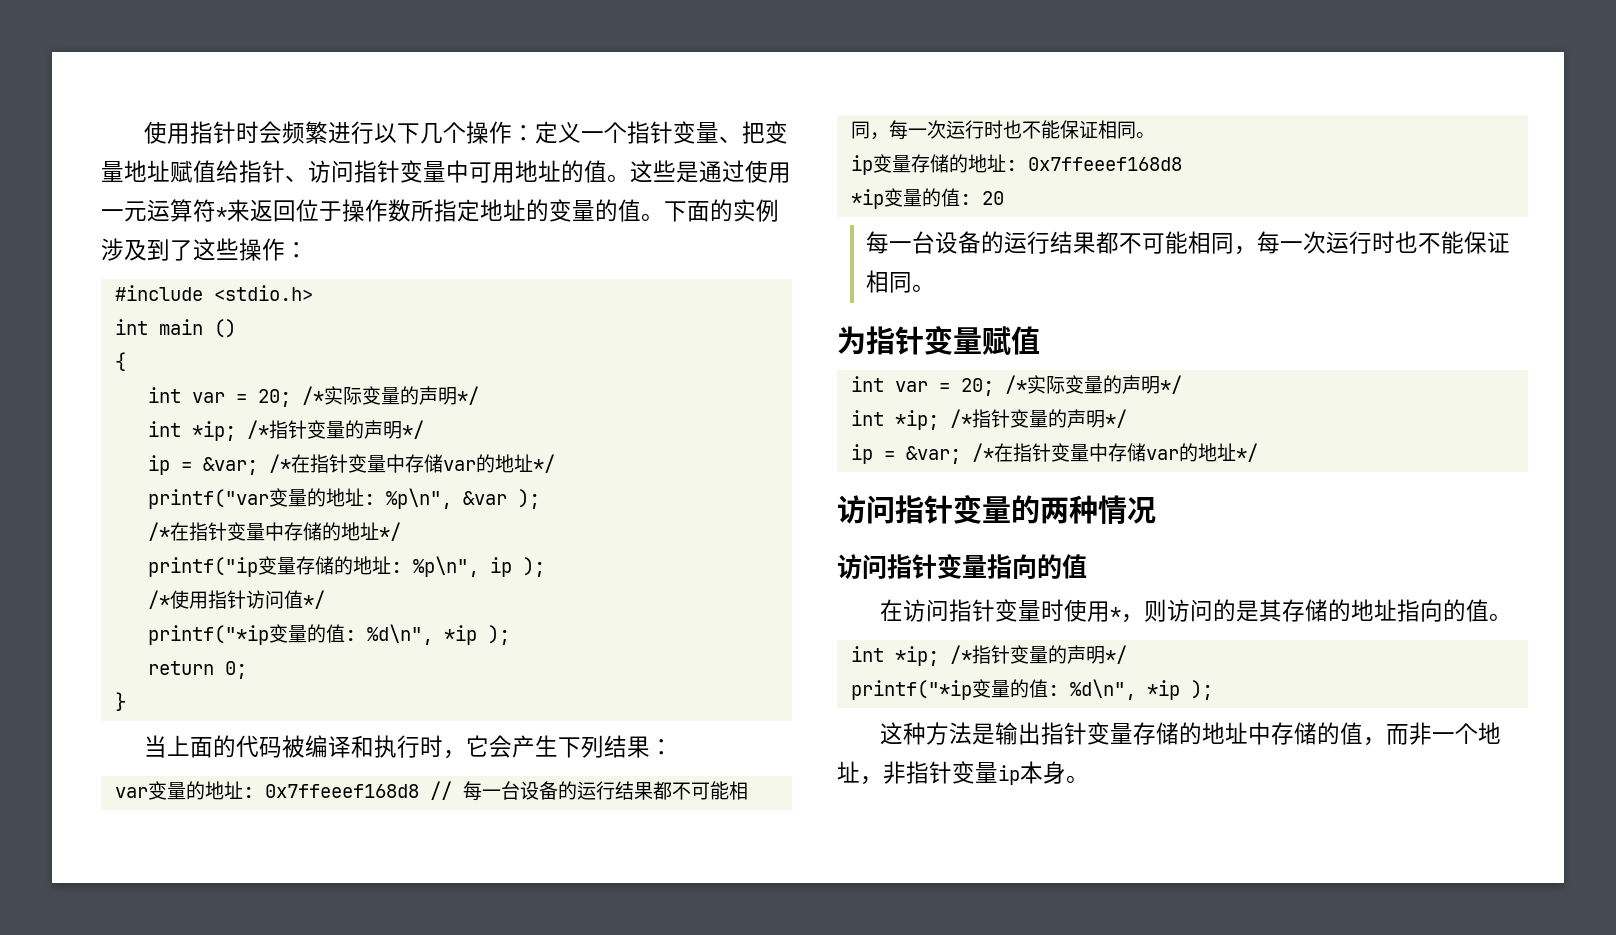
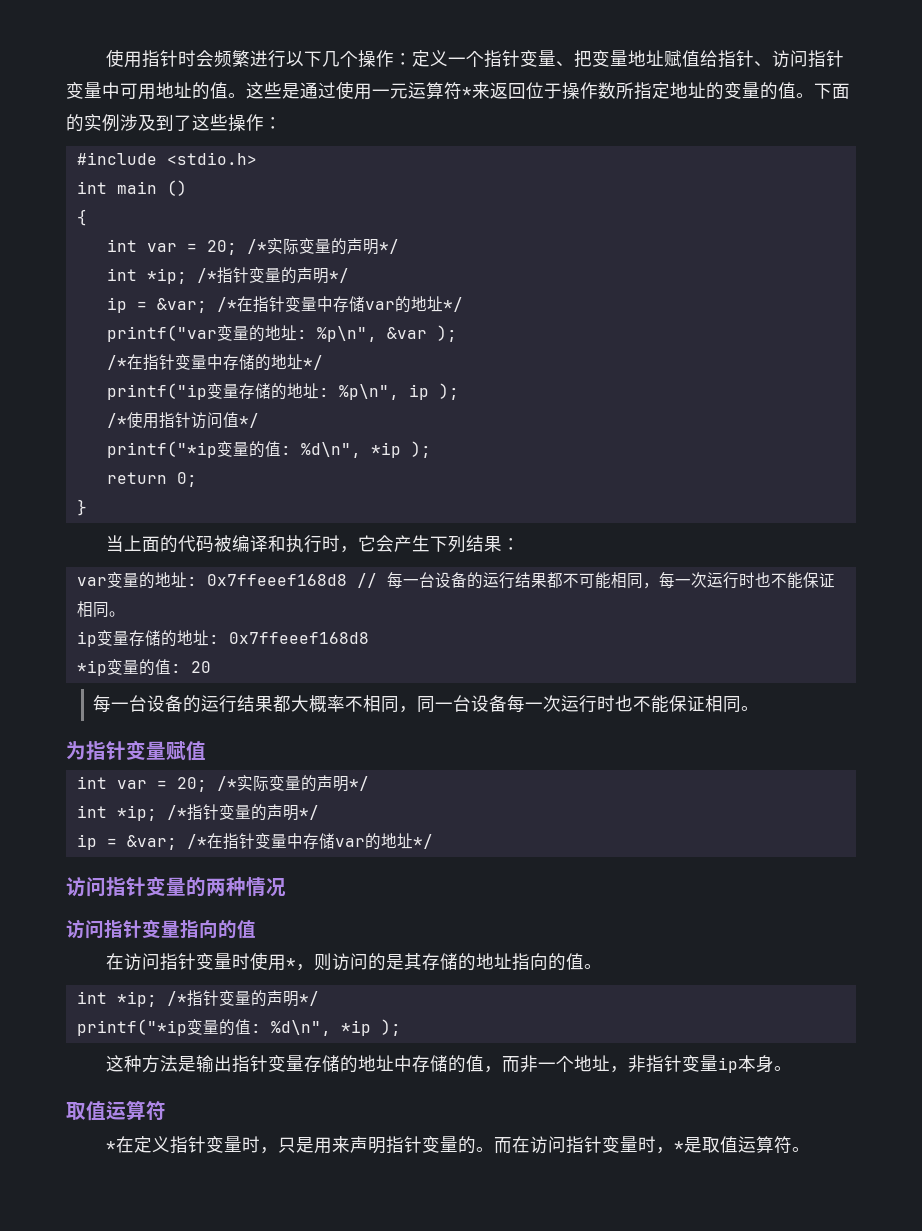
  *ip变量的值: 20
- 每一台设备的运行结果都不可能相同，每一次运行时也不能保证相同。
+ 每一台设备的运行结果都大概率不相同，同一台设备每一次运行时也不能保证相同。
  这种方法是输出指针变量存储的地址中存储的值，而非一个地址，非指针变量ip本身。
+ 取值运算符
+ *在定义指针变量时，只是用来声明指针变量的。而在访问指针变量时，*是取值运算符。

